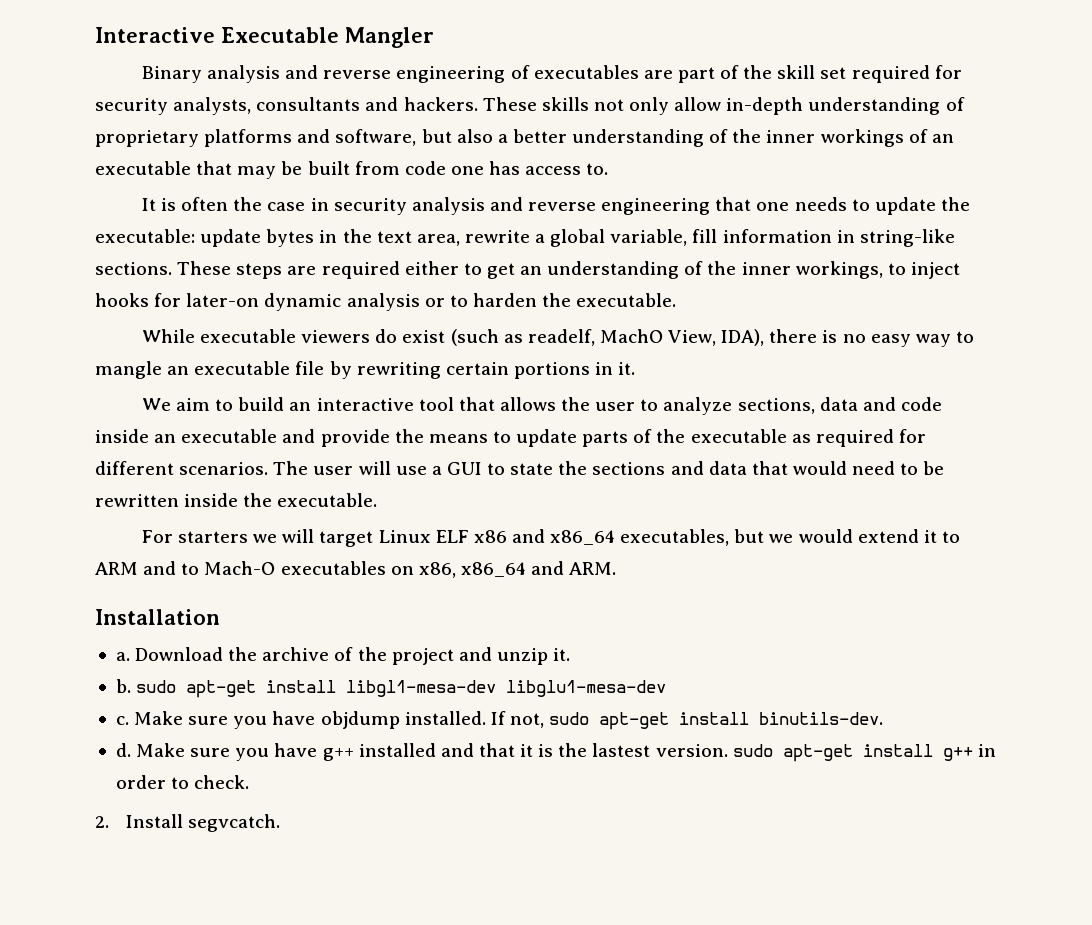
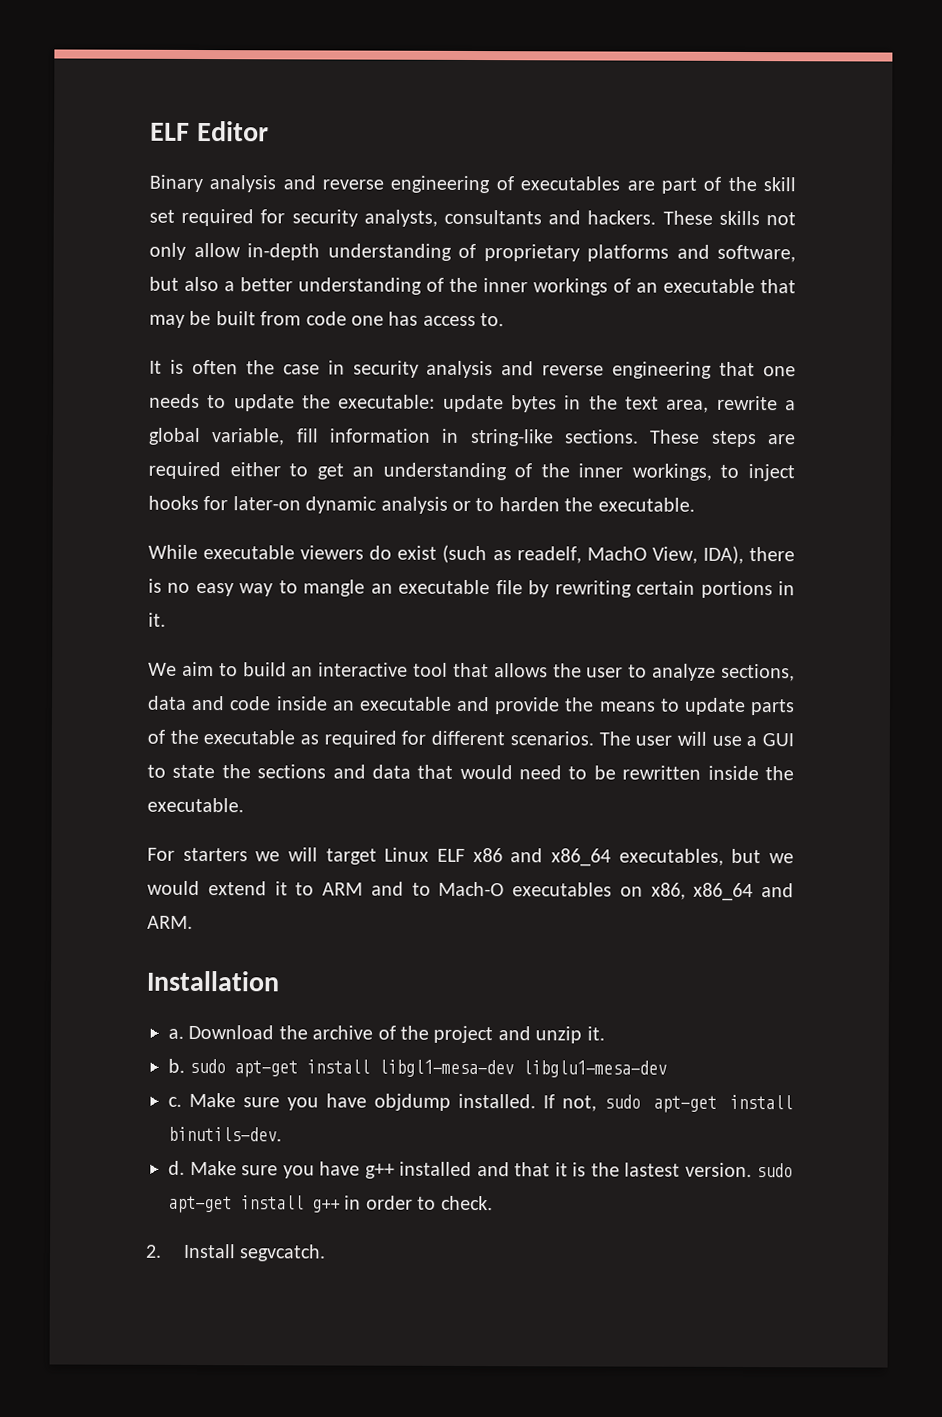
- Interactive Executable Mangler
+ ELF Editor

